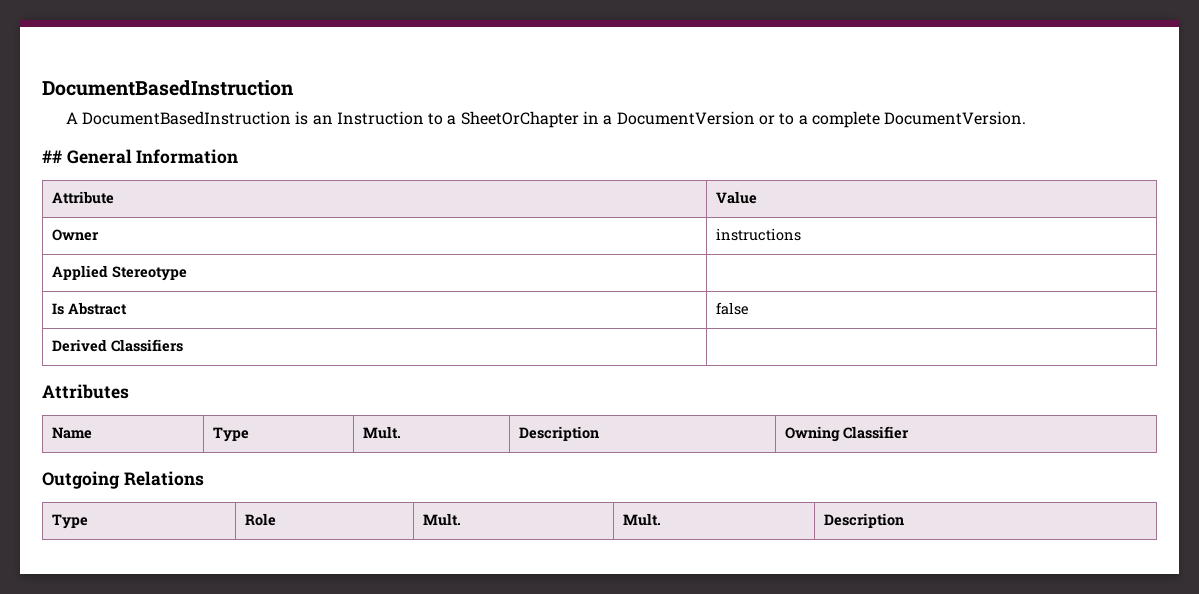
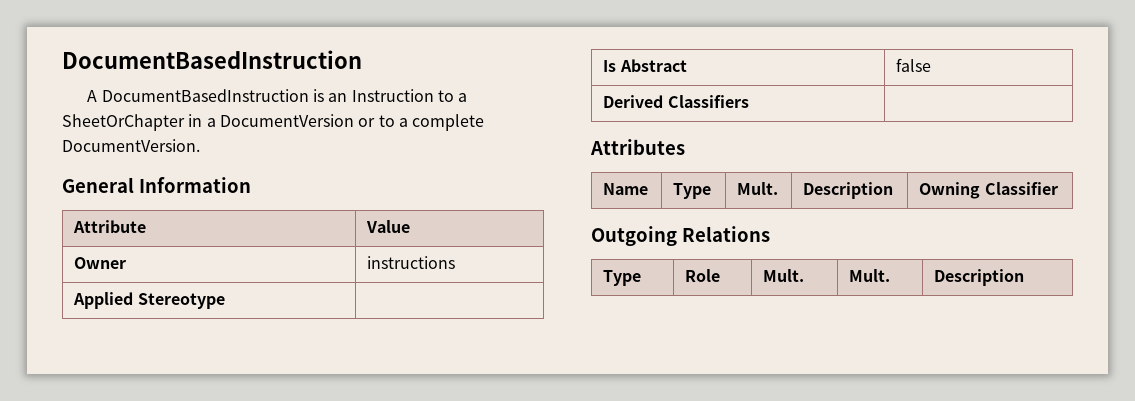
- ## General Information
+ General Information

